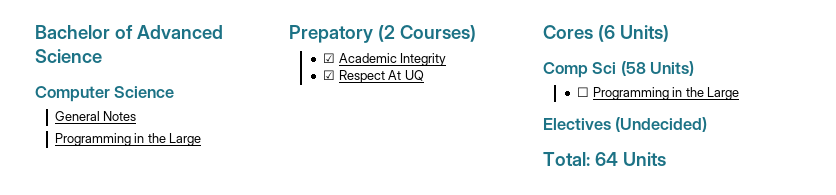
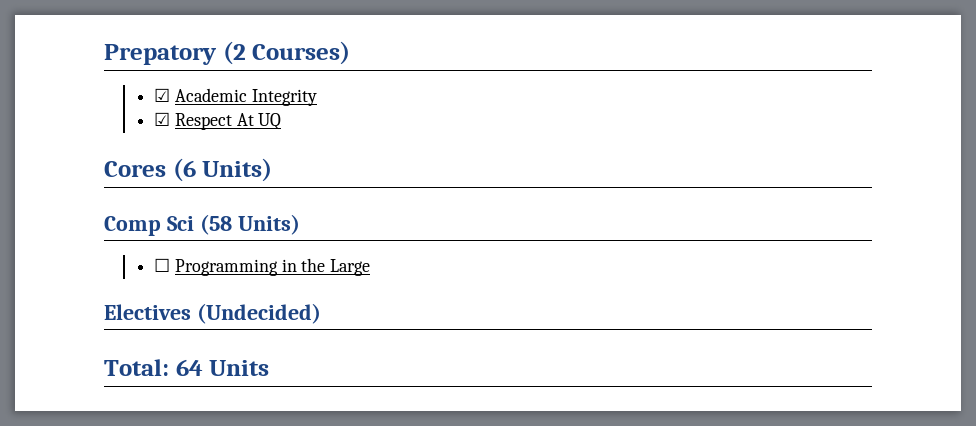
- Bachelor of Advanced Science
- Computer Science
- General Notes
- Programming in the Large

